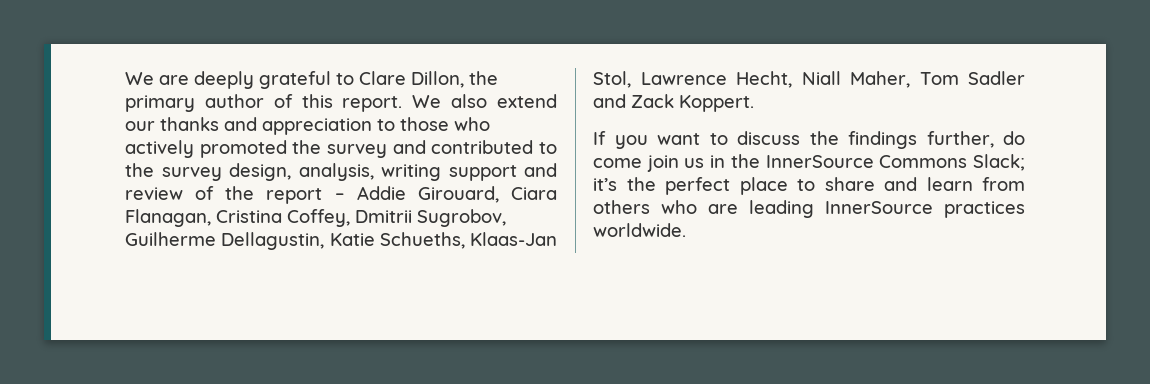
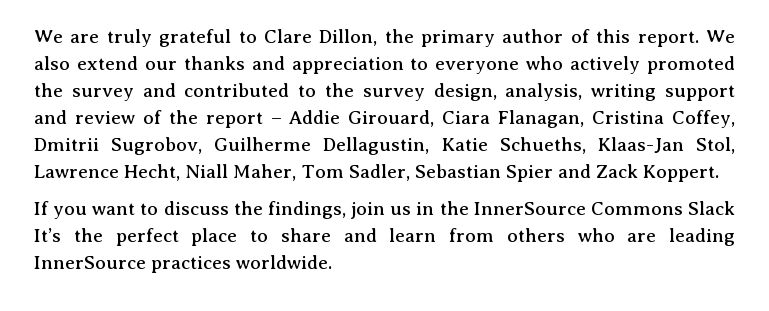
- We are deeply grateful to Clare Dillon, the primary author of this report.
+ We are truly grateful to Clare Dillon, the primary author of this report.
- We also extend our thanks and appreciation to those who actively promoted the survey and contributed to the survey design, analysis, writing support and review of the report – Addie Girouard, Ciara Flanagan, Cristina Coffey, Dmitrii Sugrobov, Guilherme Dellagustin, Katie Schueths, Klaas-Jan Stol, Lawrence Hecht, Niall Maher, Tom Sadler and Zack Koppert.
+ We also extend our thanks and appreciation to everyone who actively promoted the survey and contributed to the survey design, analysis, writing support and review of the report – Addie Girouard, Ciara Flanagan, Cristina Coffey, Dmitrii Sugrobov, Guilherme Dellagustin, Katie Schueths, Klaas-Jan Stol, Lawrence Hecht, Niall Maher, Tom Sadler, Sebastian Spier and Zack Koppert.
- If you want to discuss the findings further, do come join us in the InnerSource Commons Slack; it’s the perfect place to share and learn from others who are leading InnerSource practices worldwide.
+ If you want to discuss the findings, join us in the InnerSource Commons Slack It’s the perfect place to share and learn from others who are leading InnerSource practices worldwide.

